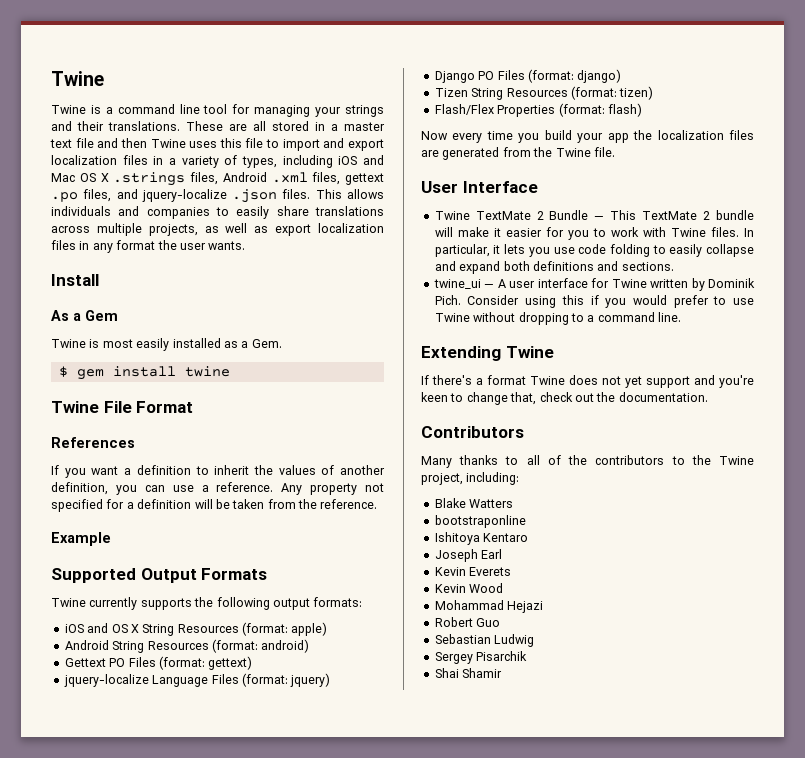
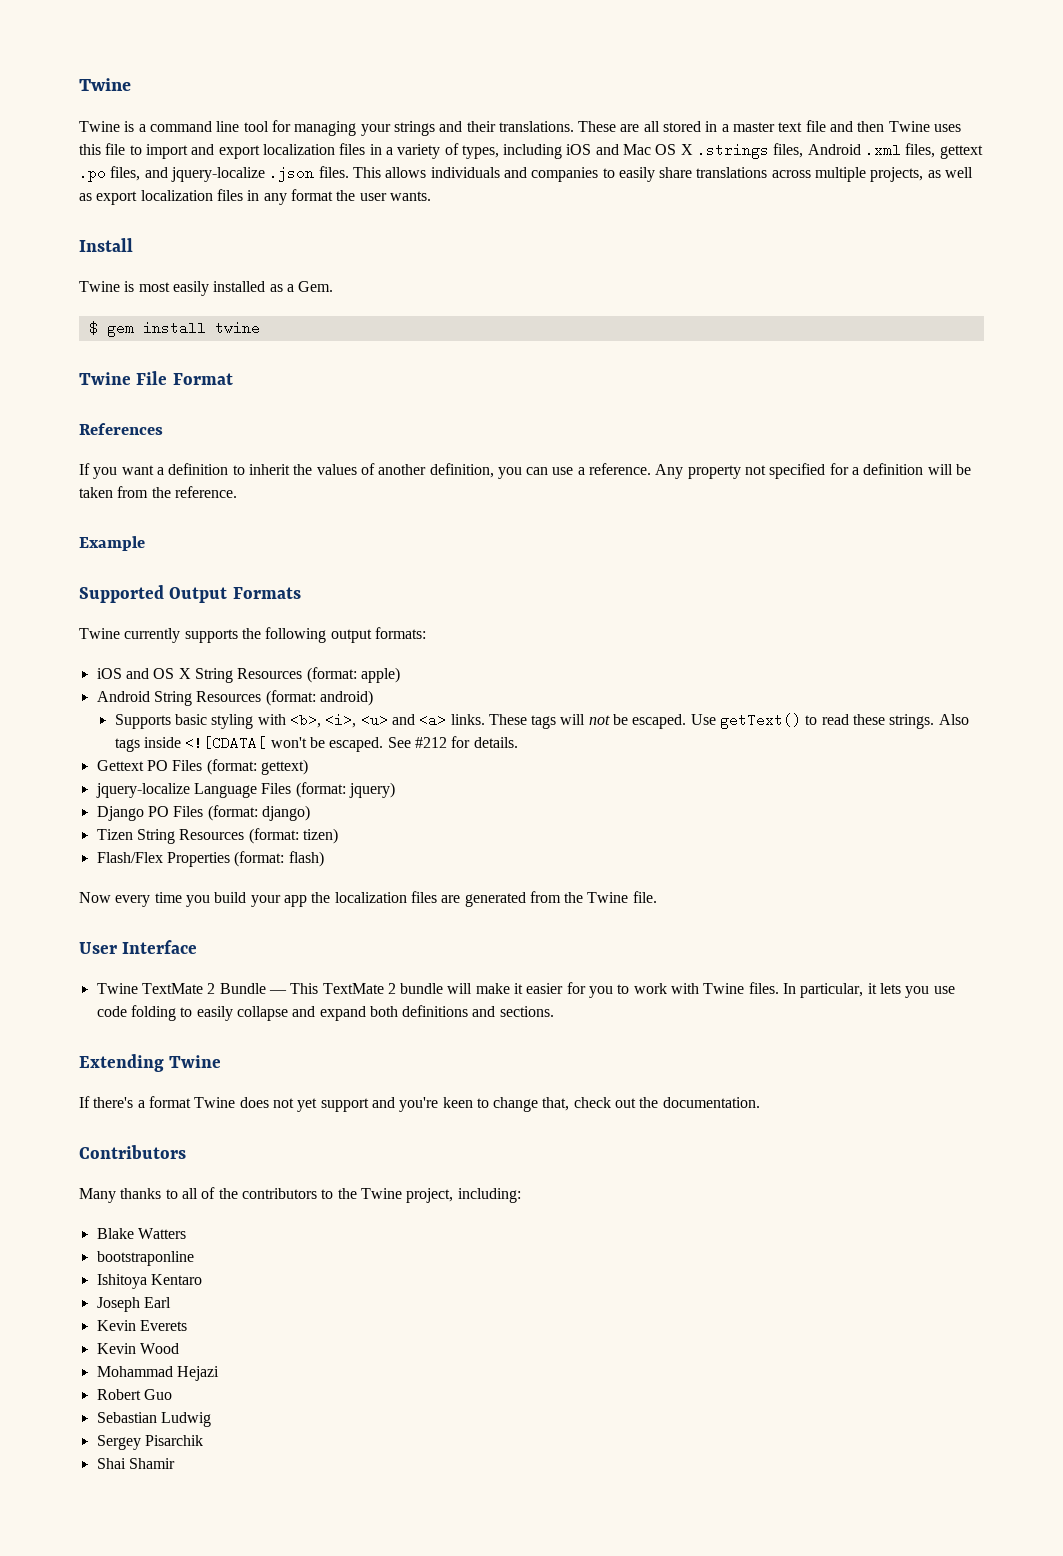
- As a Gem
+ Supports basic styling with <b>, <i>, <u> and <a> links. These tags will not be escaped. Use getText() to read these strings. Also tags inside <![CDATA[ won't be escaped. See #212 for details.
- twine_ui — A user interface for Twine written by Dominik Pich. Consider using this if you would prefer to use Twine without dropping to a command line.

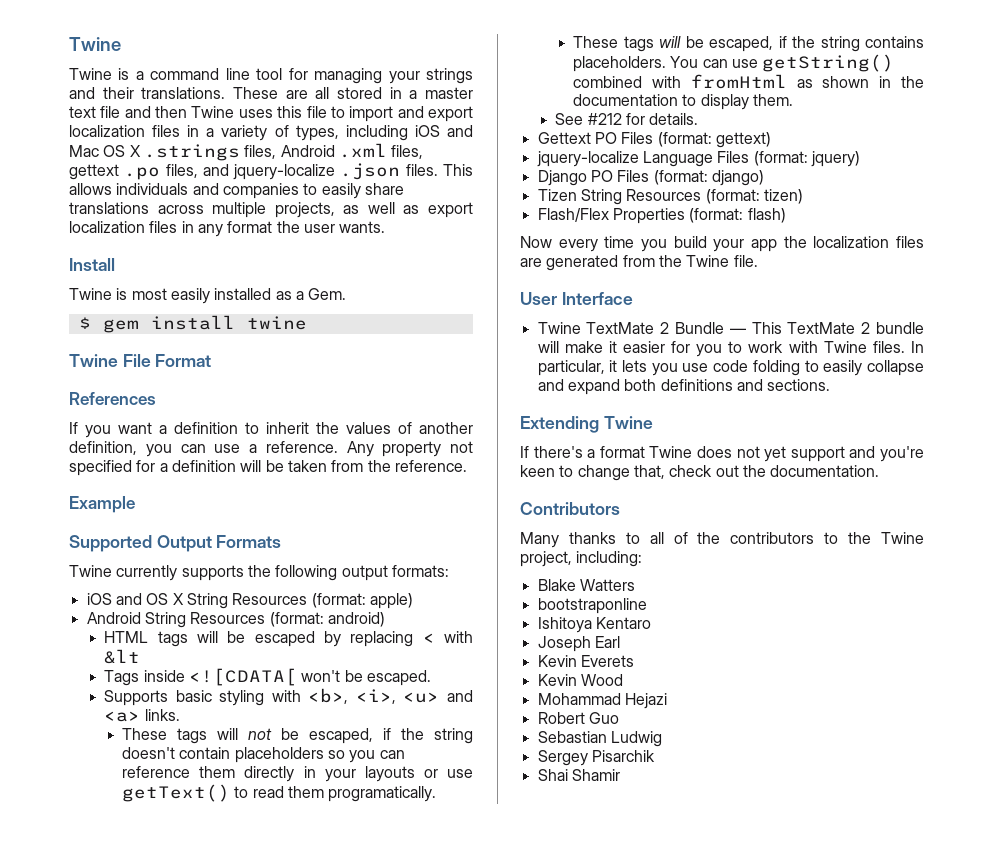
+ HTML tags will be escaped by replacing < with &lt
+ Tags inside <![CDATA[ won't be escaped.
- Supports basic styling with <b>, <i>, <u> and <a> links. These tags will not be escaped. Use getText() to read these strings. Also tags inside <![CDATA[ won't be escaped. See #212 for details.
+ Supports basic styling with <b>, <i>, <u> and <a> links.
+ These tags will not be escaped, if the string doesn't contain placeholders so you can reference them directly in your layouts or use getText() to read them programatically.
+ These tags will be escaped, if the string contains placeholders. You can use getString() combined with fromHtml as shown in the documentation to display them.
+ See #212 for details.

